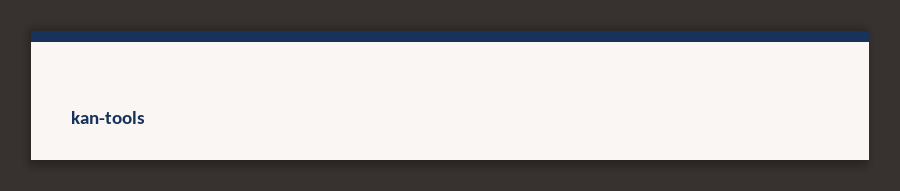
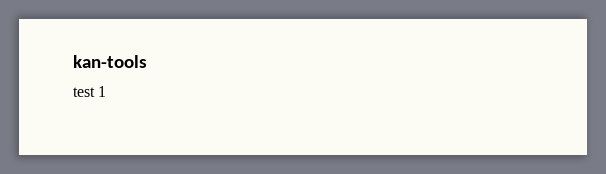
+ test 1

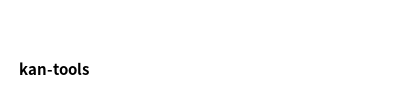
- test 1

